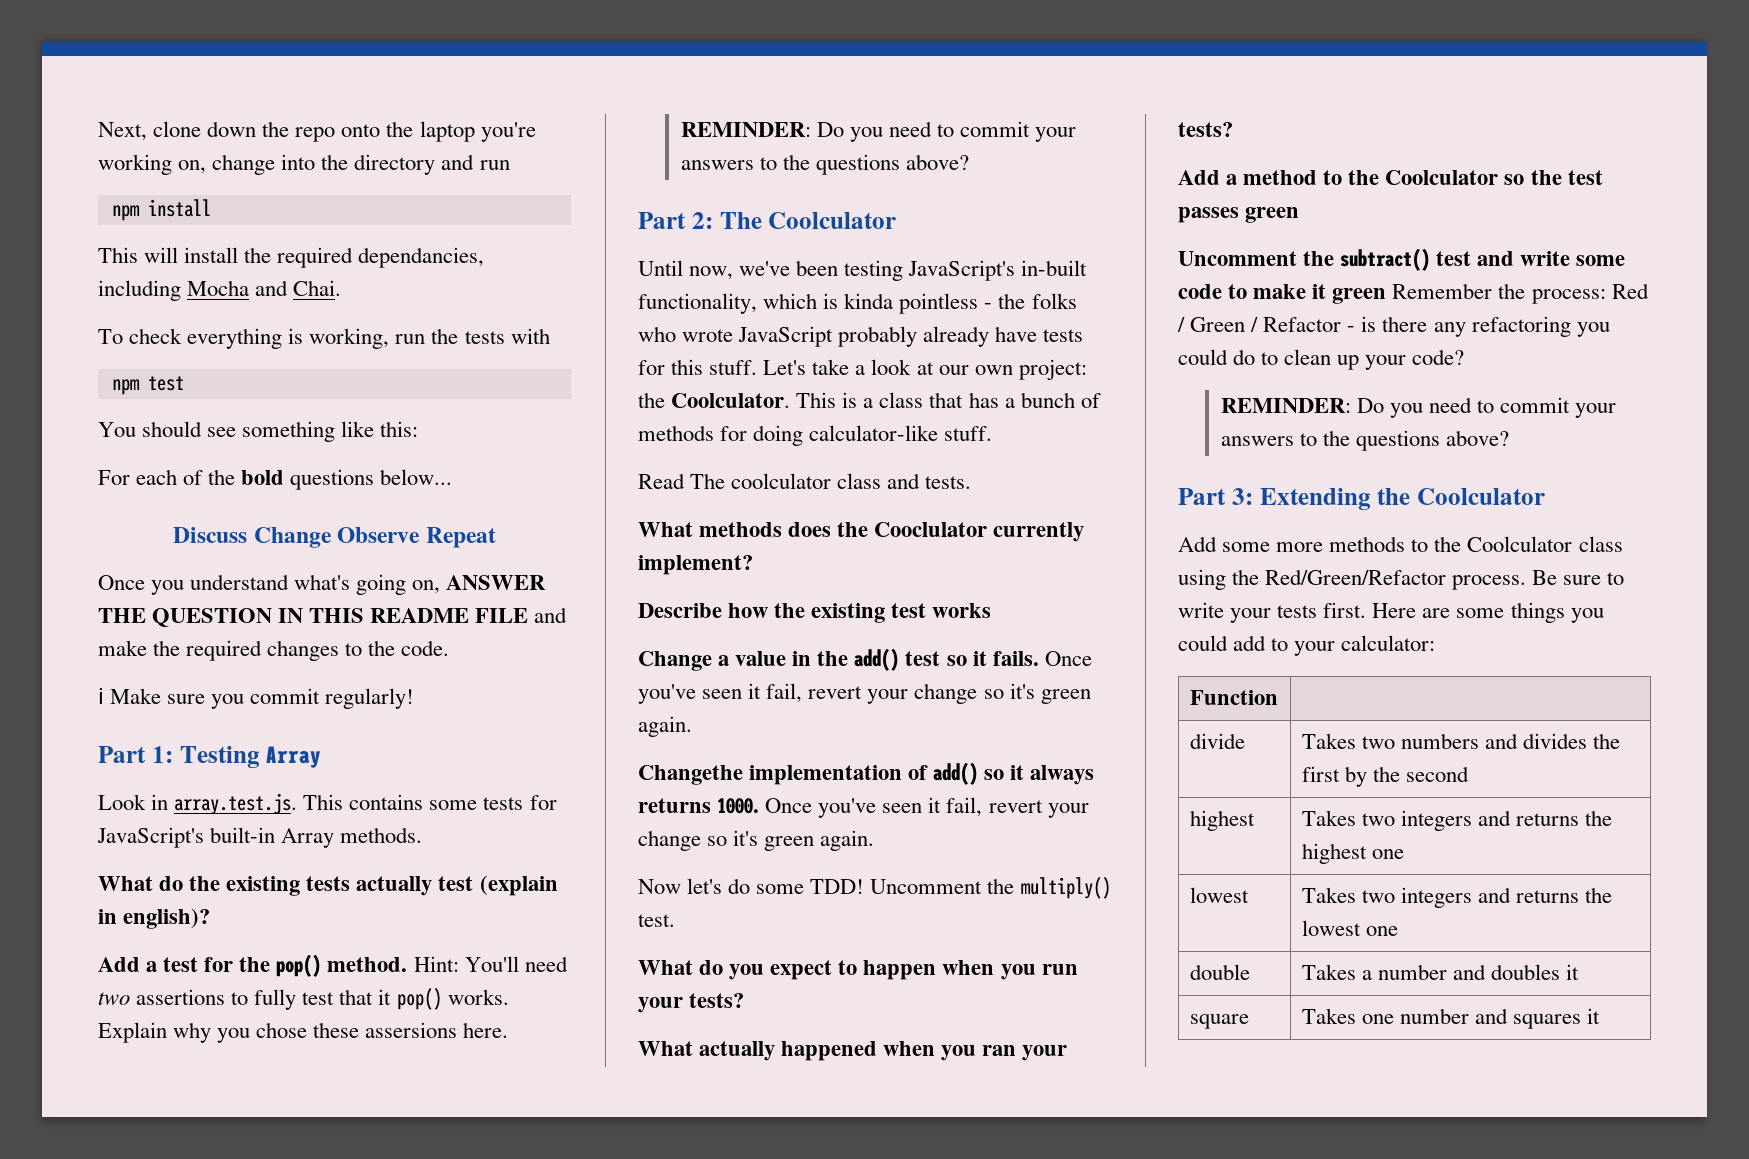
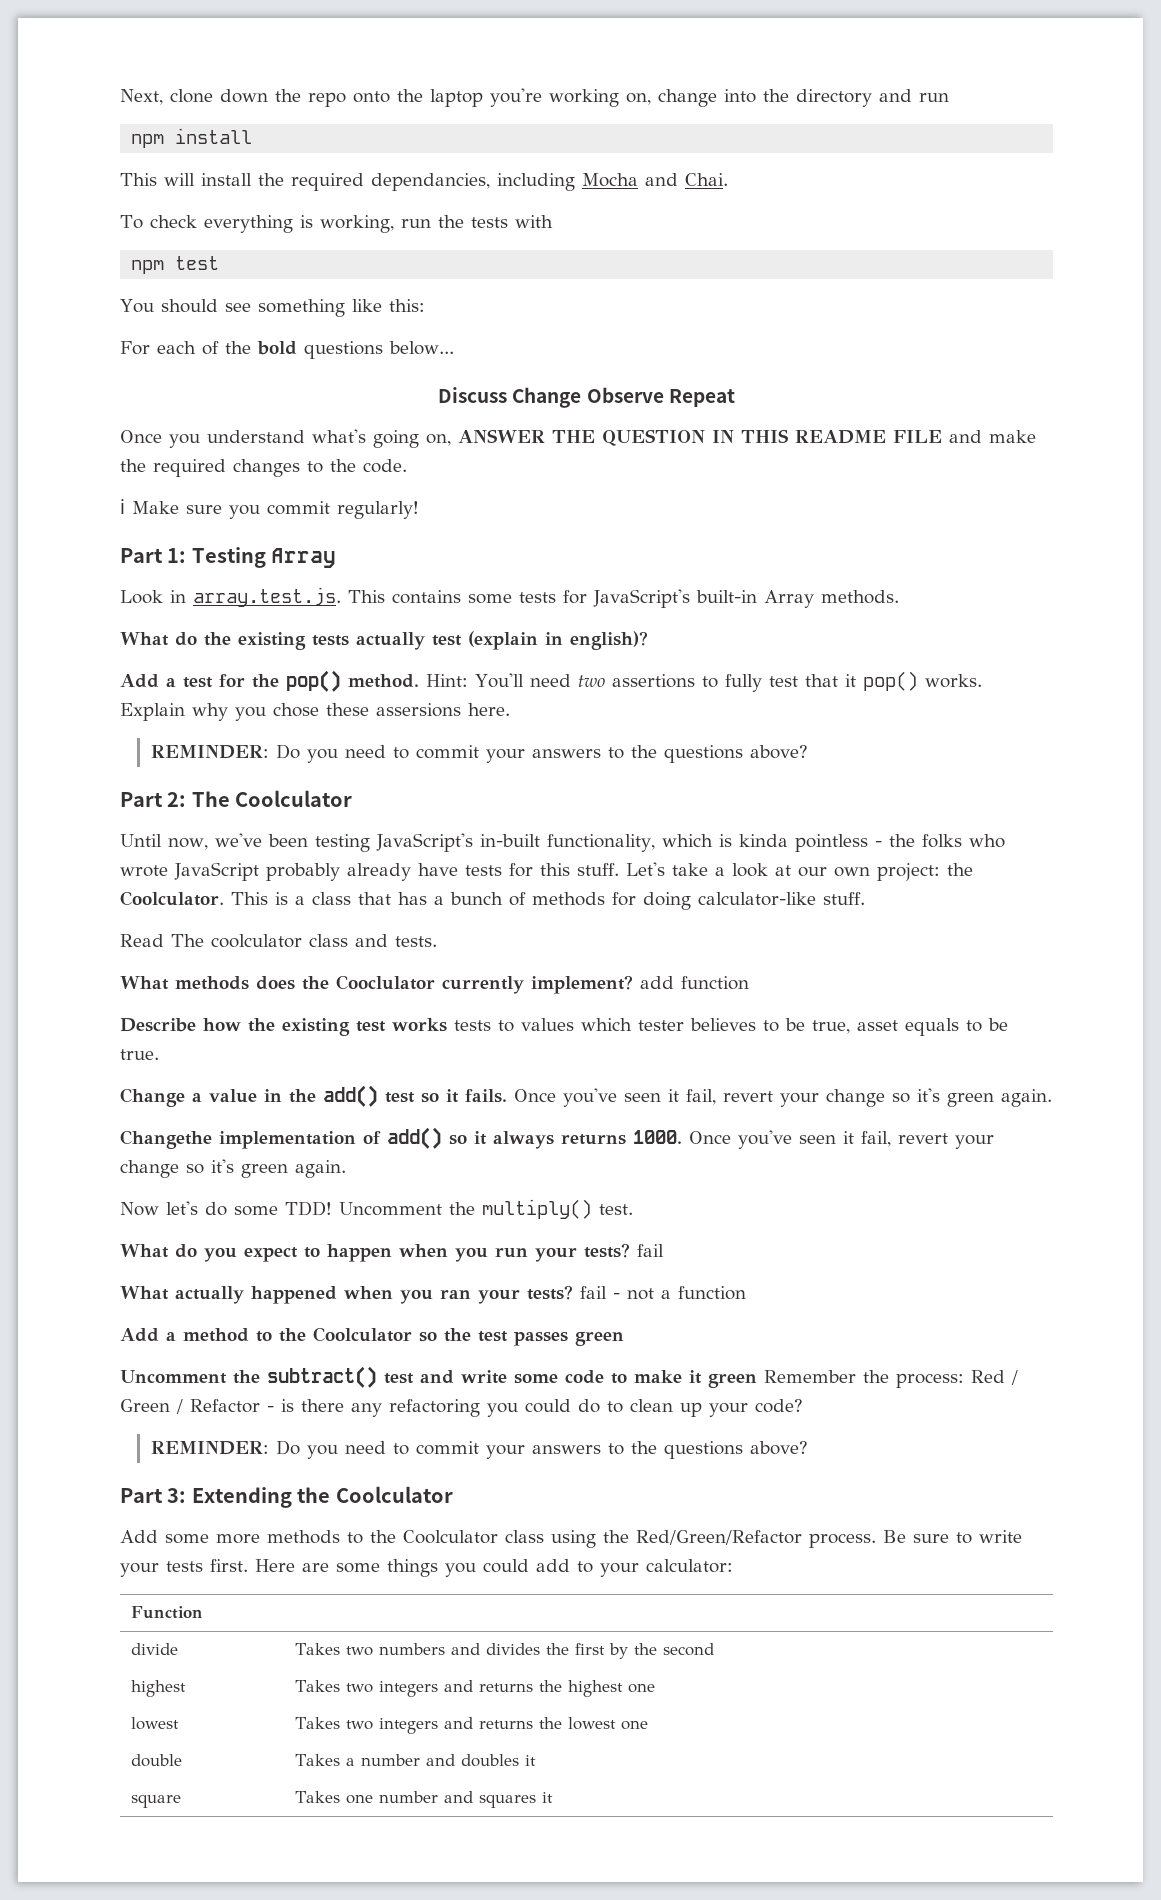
- What methods does the Cooclulator currently implement?
+ What methods does the Cooclulator currently implement? add function
- Describe how the existing test works
+ Describe how the existing test works tests to values which tester believes to be true, asset equals to be true.
- What do you expect to happen when you run your tests?
+ What do you expect to happen when you run your tests? fail
- What actually happened when you ran your tests?
+ What actually happened when you ran your tests? fail - not a function

